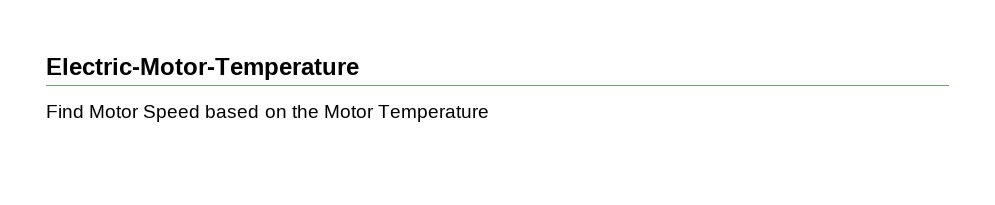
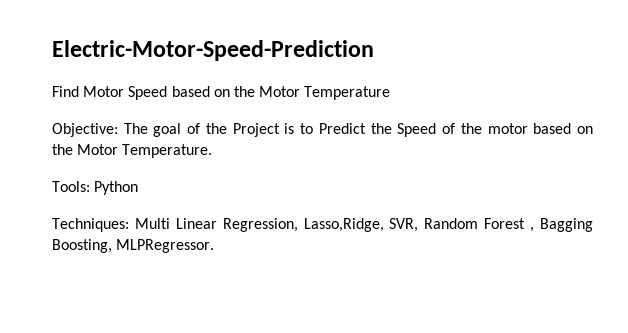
- Electric-Motor-Temperature
+ Electric-Motor-Speed-Prediction
+ Objective: The goal of the Project is to Predict the Speed of the motor based on the Motor Temperature.
+ Tools: Python
+ Techniques: Multi Linear Regression, Lasso,Ridge, SVR, Random Forest , Bagging Boosting, MLPRegressor.

